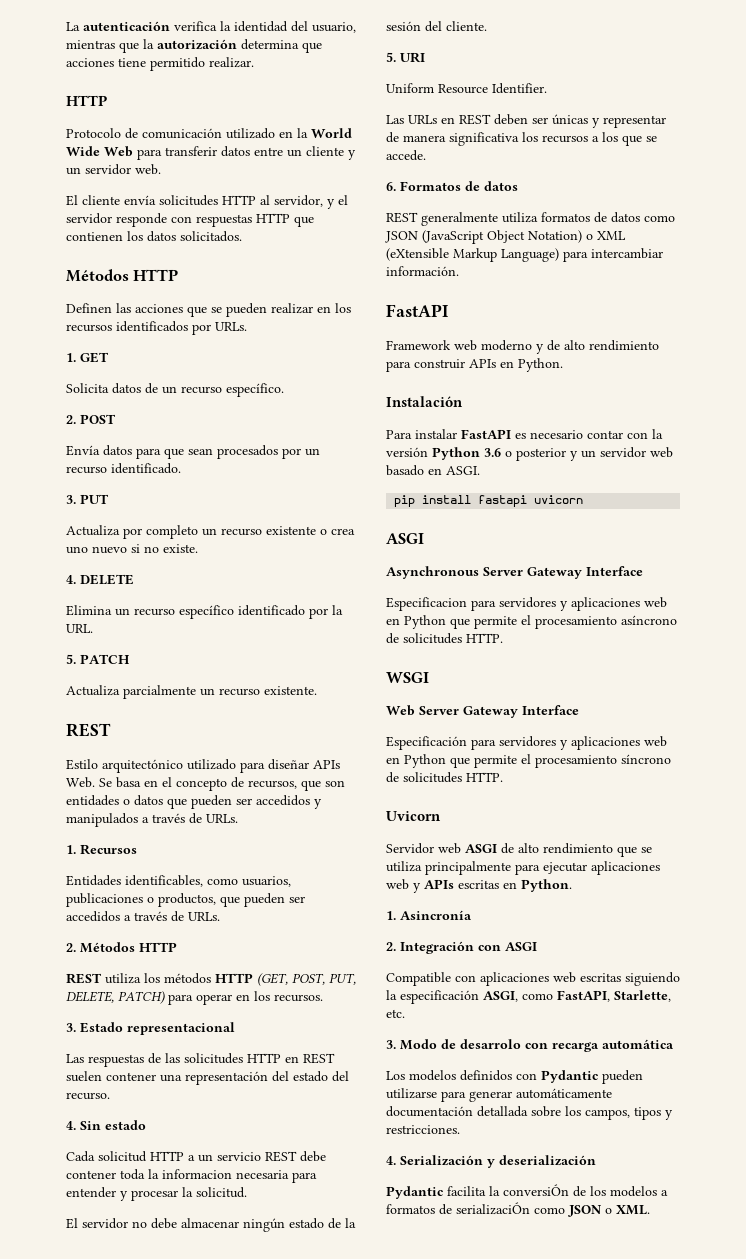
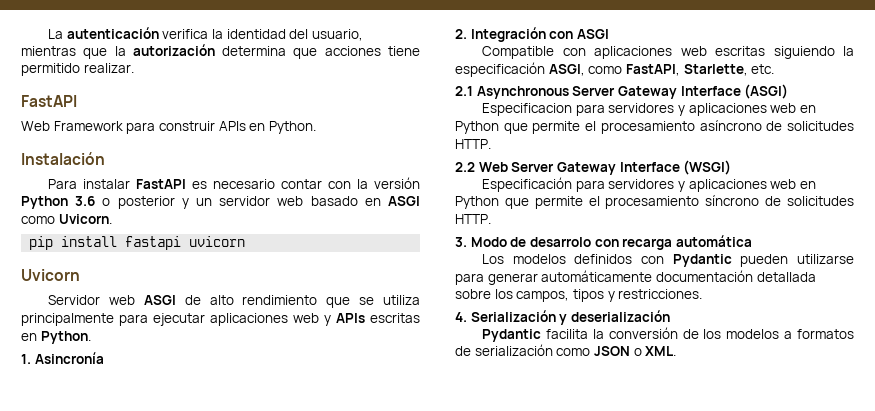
  La autenticación verifica la identidad del usuario, mientras que la autorización determina que acciones tiene permitido realizar.
- HTTP
- Protocolo de comunicación utilizado en la World Wide Web para transferir datos entre un cliente y un servidor web.
- El cliente envía solicitudes HTTP al servidor, y el servidor responde con respuestas HTTP que contienen los datos solicitados.
- Métodos HTTP
- Definen las acciones que se pueden realizar en los recursos identificados por URLs.
- 1. GET
- Solicita datos de un recurso específico.
- 2. POST
- Envía datos para que sean procesados por un recurso identificado.
- 3. PUT
- Actualiza por completo un recurso existente o crea uno nuevo si no existe.
- 4. DELETE
- Elimina un recurso específico identificado por la URL.
- 5. PATCH
- Actualiza parcialmente un recurso existente.
- REST
- Estilo arquitectónico utilizado para diseñar APIs Web. Se basa en el concepto de recursos, que son entidades o datos que pueden ser accedidos y manipulados a través de URLs.
- 1. Recursos
- Entidades identificables, como usuarios, publicaciones o productos, que pueden ser accedidos a través de URLs.
- 2. Métodos HTTP
- REST utiliza los métodos HTTP (GET, POST, PUT, DELETE, PATCH) para operar en los recursos.
- 3. Estado representacional
- Las respuestas de las solicitudes HTTP en REST suelen contener una representación del estado del recurso.
- 4. Sin estado
- Cada solicitud HTTP a un servicio REST debe contener toda la informacion necesaria para entender y procesar la solicitud.
- El servidor no debe almacenar ningún estado de la sesión del cliente.
- 5. URI
- Uniform Resource Identifier.
- Las URLs en REST deben ser únicas y representar de manera significativa los recursos a los que se accede.
- 6. Formatos de datos
- REST generalmente utiliza formatos de datos como JSON (JavaScript Object Notation) o XML (eXtensible Markup Language) para intercambiar información.
  FastAPI
- Framework web moderno y de alto rendimiento para construir APIs en Python.
+ Web Framework para construir APIs en Python.
- Para instalar FastAPI es necesario contar con la versión Python 3.6 o posterior y un servidor web basado en ASGI.
+ Para instalar FastAPI es necesario contar con la versión Python 3.6 o posterior y un servidor web basado en ASGI como Uvicorn.
  pip install fastapi uvicorn
- ASGI
- Asynchronous Server Gateway Interface
- Especificacion para servidores y aplicaciones web en Python que permite el procesamiento asíncrono de solicitudes HTTP.
- WSGI
- Web Server Gateway Interface
- Especificación para servidores y aplicaciones web en Python que permite el procesamiento síncrono de solicitudes HTTP.
+ 2.1 Asynchronous Server Gateway Interface (ASGI)
+ Especificacion para servidores y aplicaciones web en Python que permite el procesamiento asíncrono de solicitudes HTTP.
+ 2.2 Web Server Gateway Interface (WSGI)
+ Especificación para servidores y aplicaciones web en Python que permite el procesamiento síncrono de solicitudes HTTP.
- Pydantic facilita la conversiÓn de los modelos a formatos de serializaciÓn como JSON o XML.
+ Pydantic facilita la conversión de los modelos a formatos de serialización como JSON o XML.

